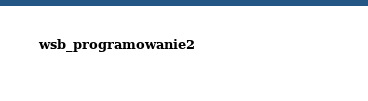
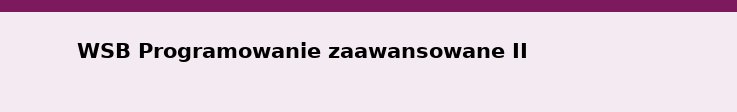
- wsb_programowanie2
+ WSB Programowanie zaawansowane II

